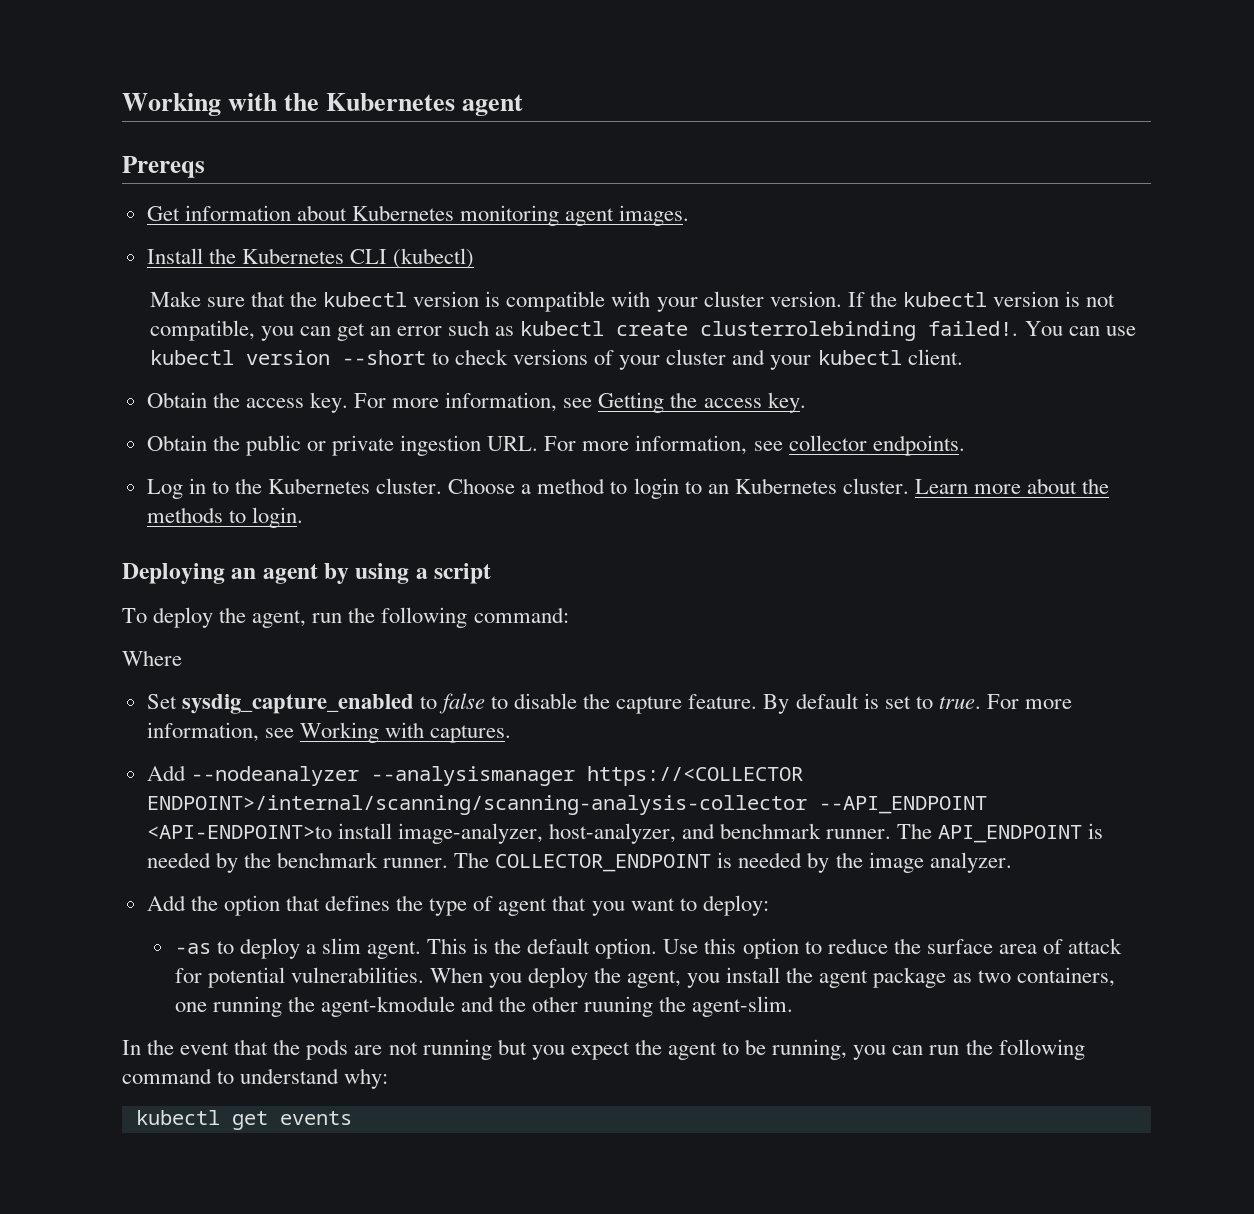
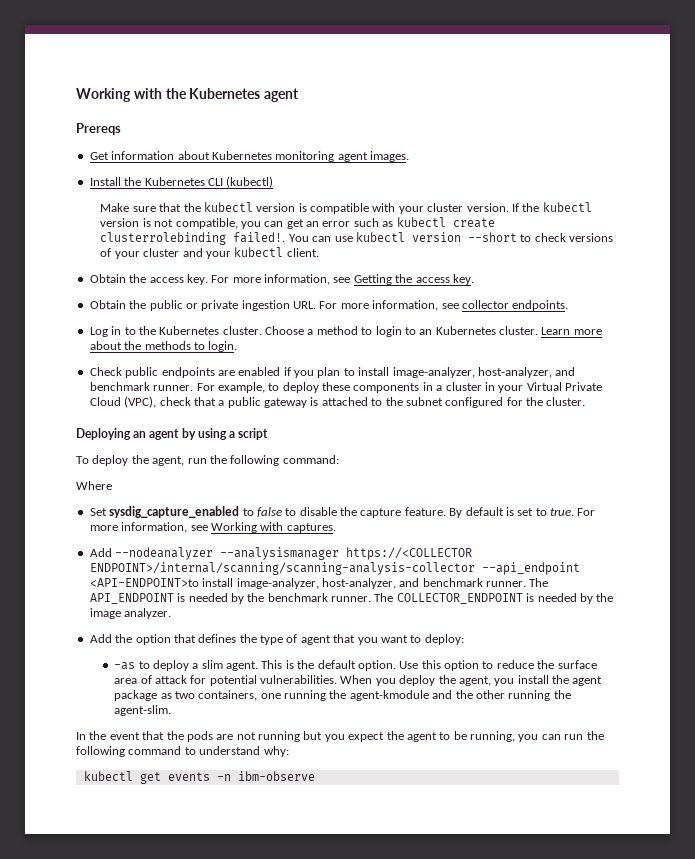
+ Check public endpoints are enabled if you plan to install image-analyzer, host-analyzer, and benchmark runner. For example, to deploy these components in a cluster in your Virtual Private Cloud (VPC), check that a public gateway is attached to the subnet configured for the cluster.
- Add --nodeanalyzer --analysismanager https://<COLLECTOR ENDPOINT>/internal/scanning/scanning-analysis-collector --API_ENDPOINT <API-ENDPOINT>to install image-analyzer, host-analyzer, and benchmark runner.
+ Add --nodeanalyzer --analysismanager https://<COLLECTOR ENDPOINT>/internal/scanning/scanning-analysis-collector --api_endpoint <API-ENDPOINT>to install image-analyzer, host-analyzer, and benchmark runner.
- When you deploy the agent, you install the agent package as two containers, one running the agent-kmodule and the other ruuning the agent-slim.
+ When you deploy the agent, you install the agent package as two containers, one running the agent-kmodule and the other running the agent-slim.
- kubectl get events
+ kubectl get events -n ibm-observe

